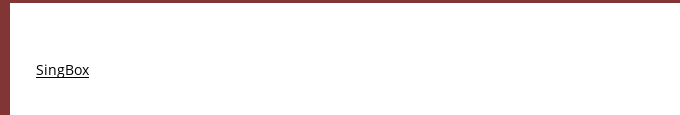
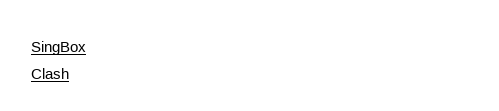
+ Clash

